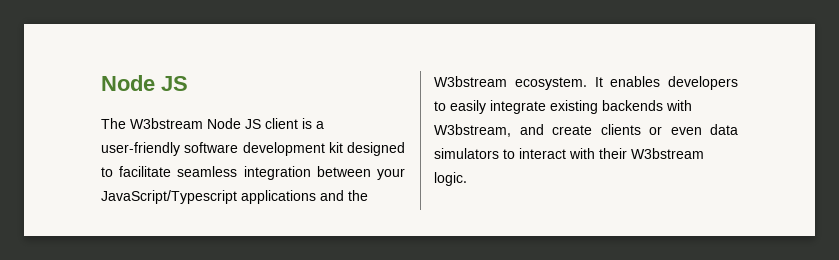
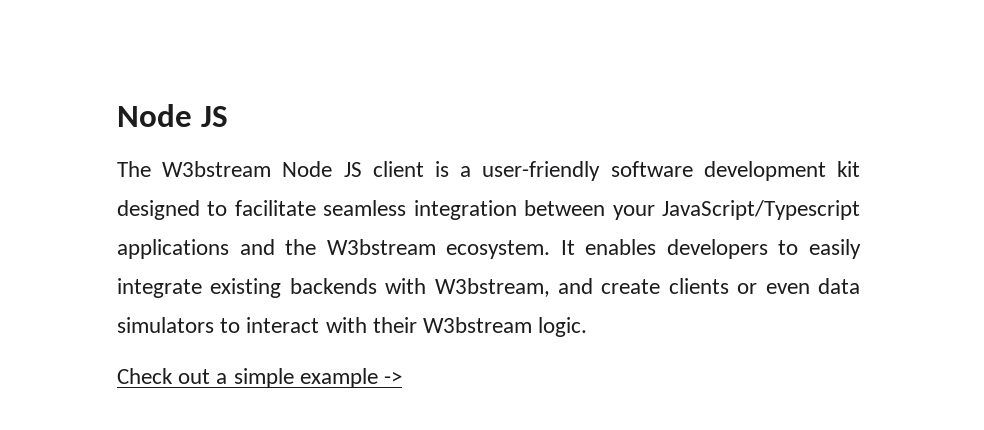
+ Check out a simple example ->

